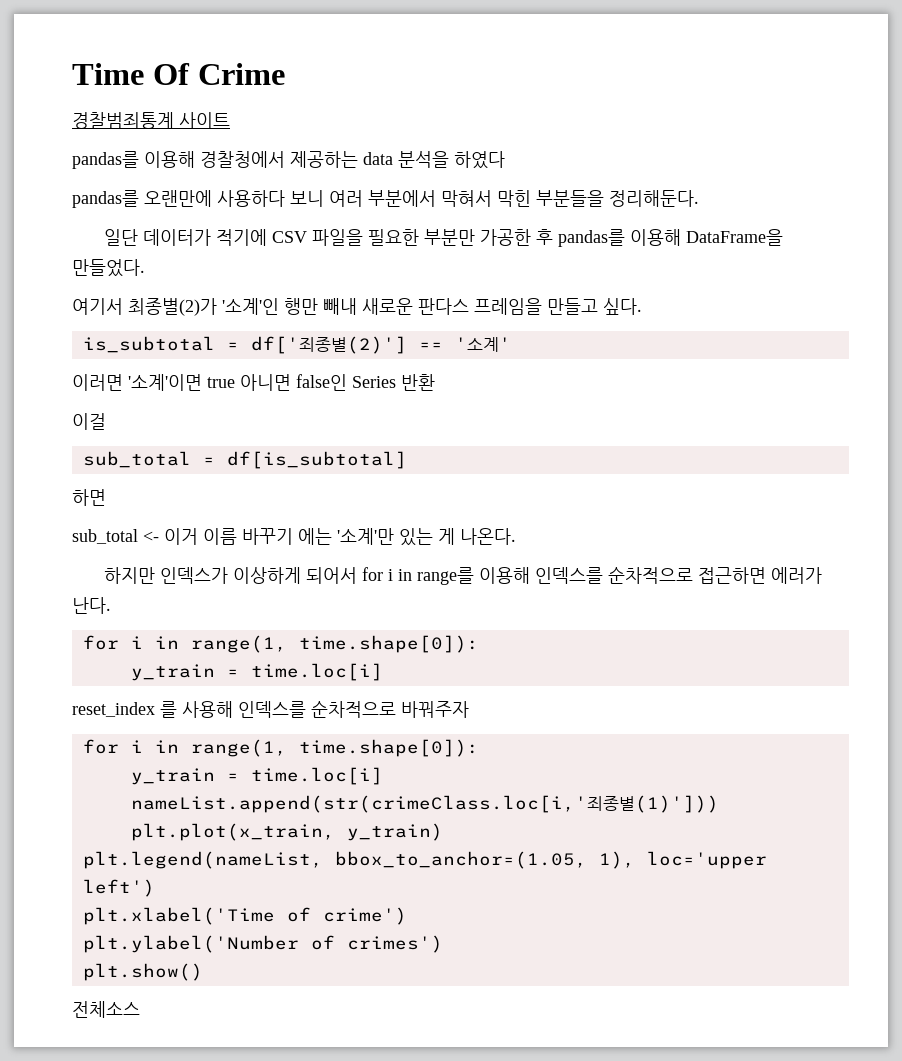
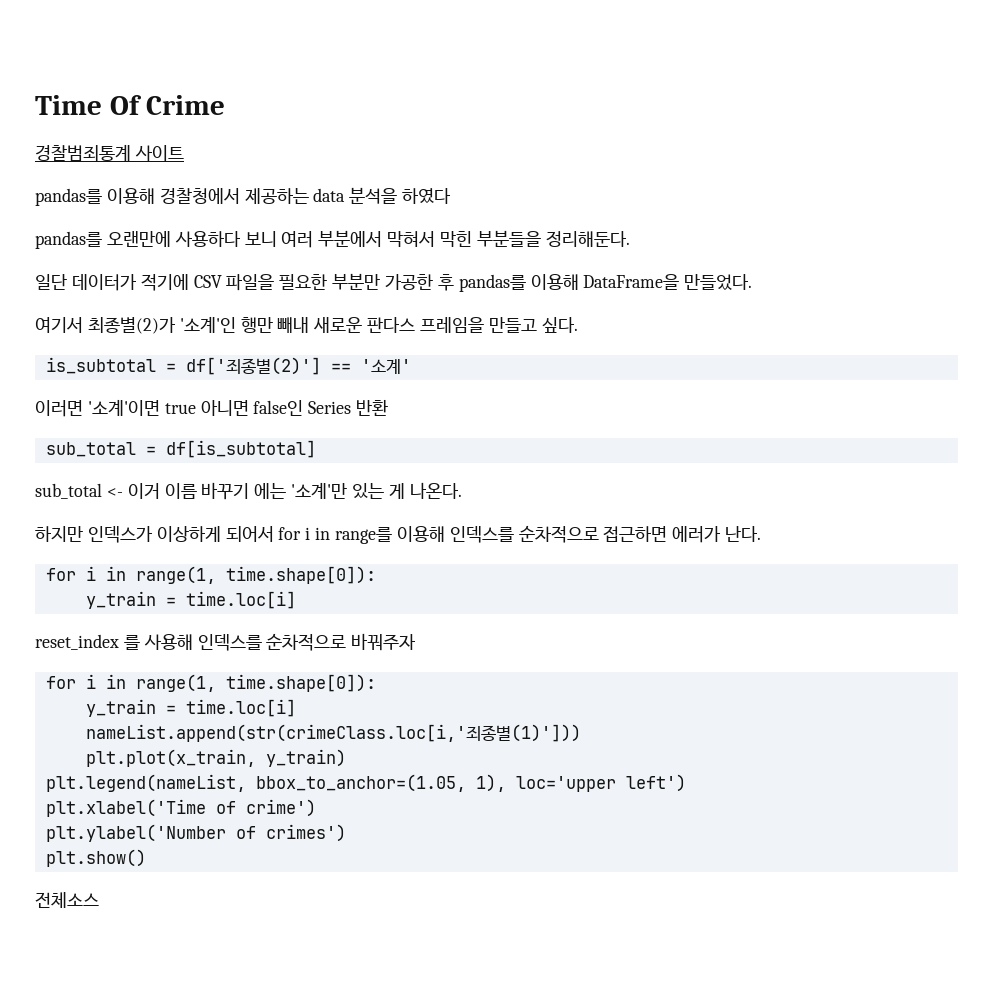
- 이걸
- 하면

